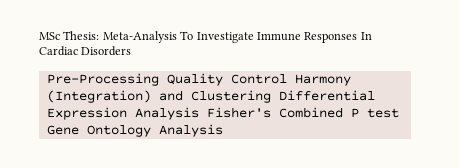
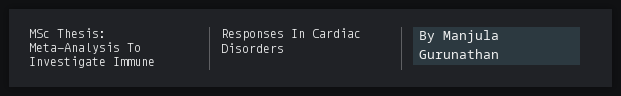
- Pre-Processing Quality Control Harmony (Integration) and Clustering Differential Expression Analysis Fisher's Combined P test Gene Ontology Analysis
+ By Manjula Gurunathan

